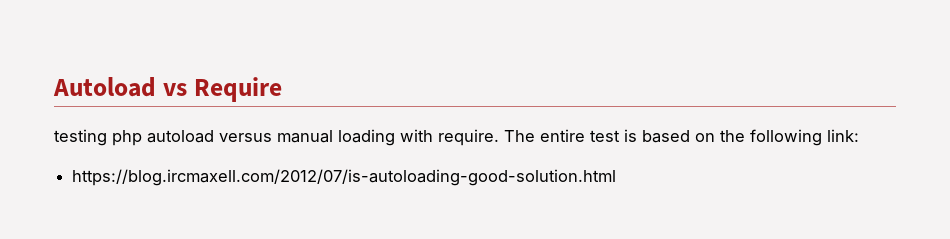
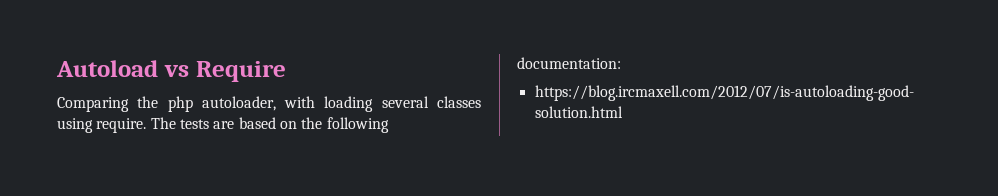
- testing php autoload versus manual loading with require. The entire test is based on the following link:
+ Comparing the php autoloader, with loading several classes using require. The tests are based on the following documentation:

